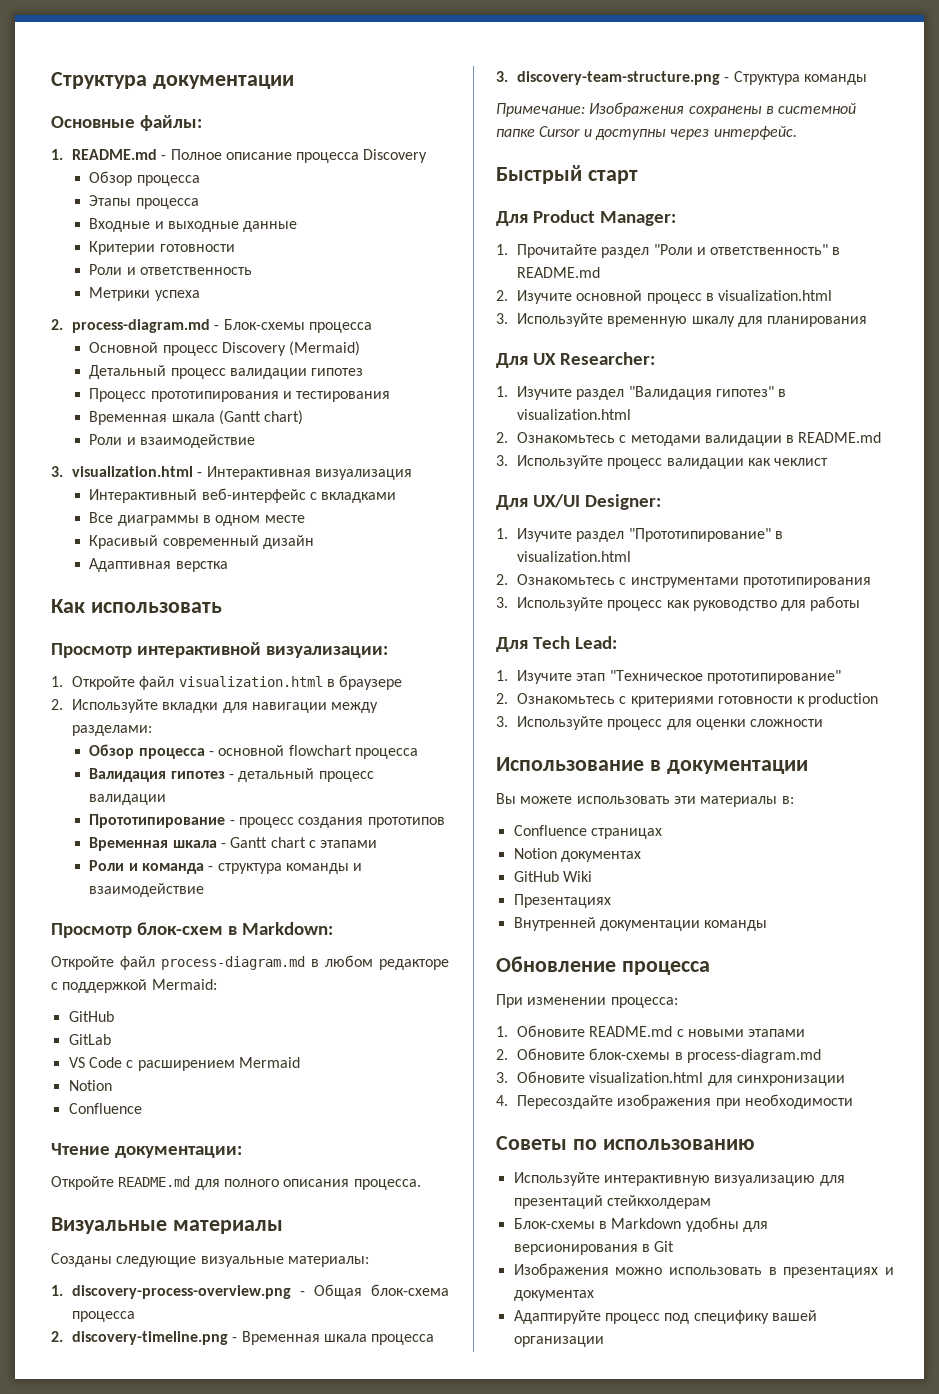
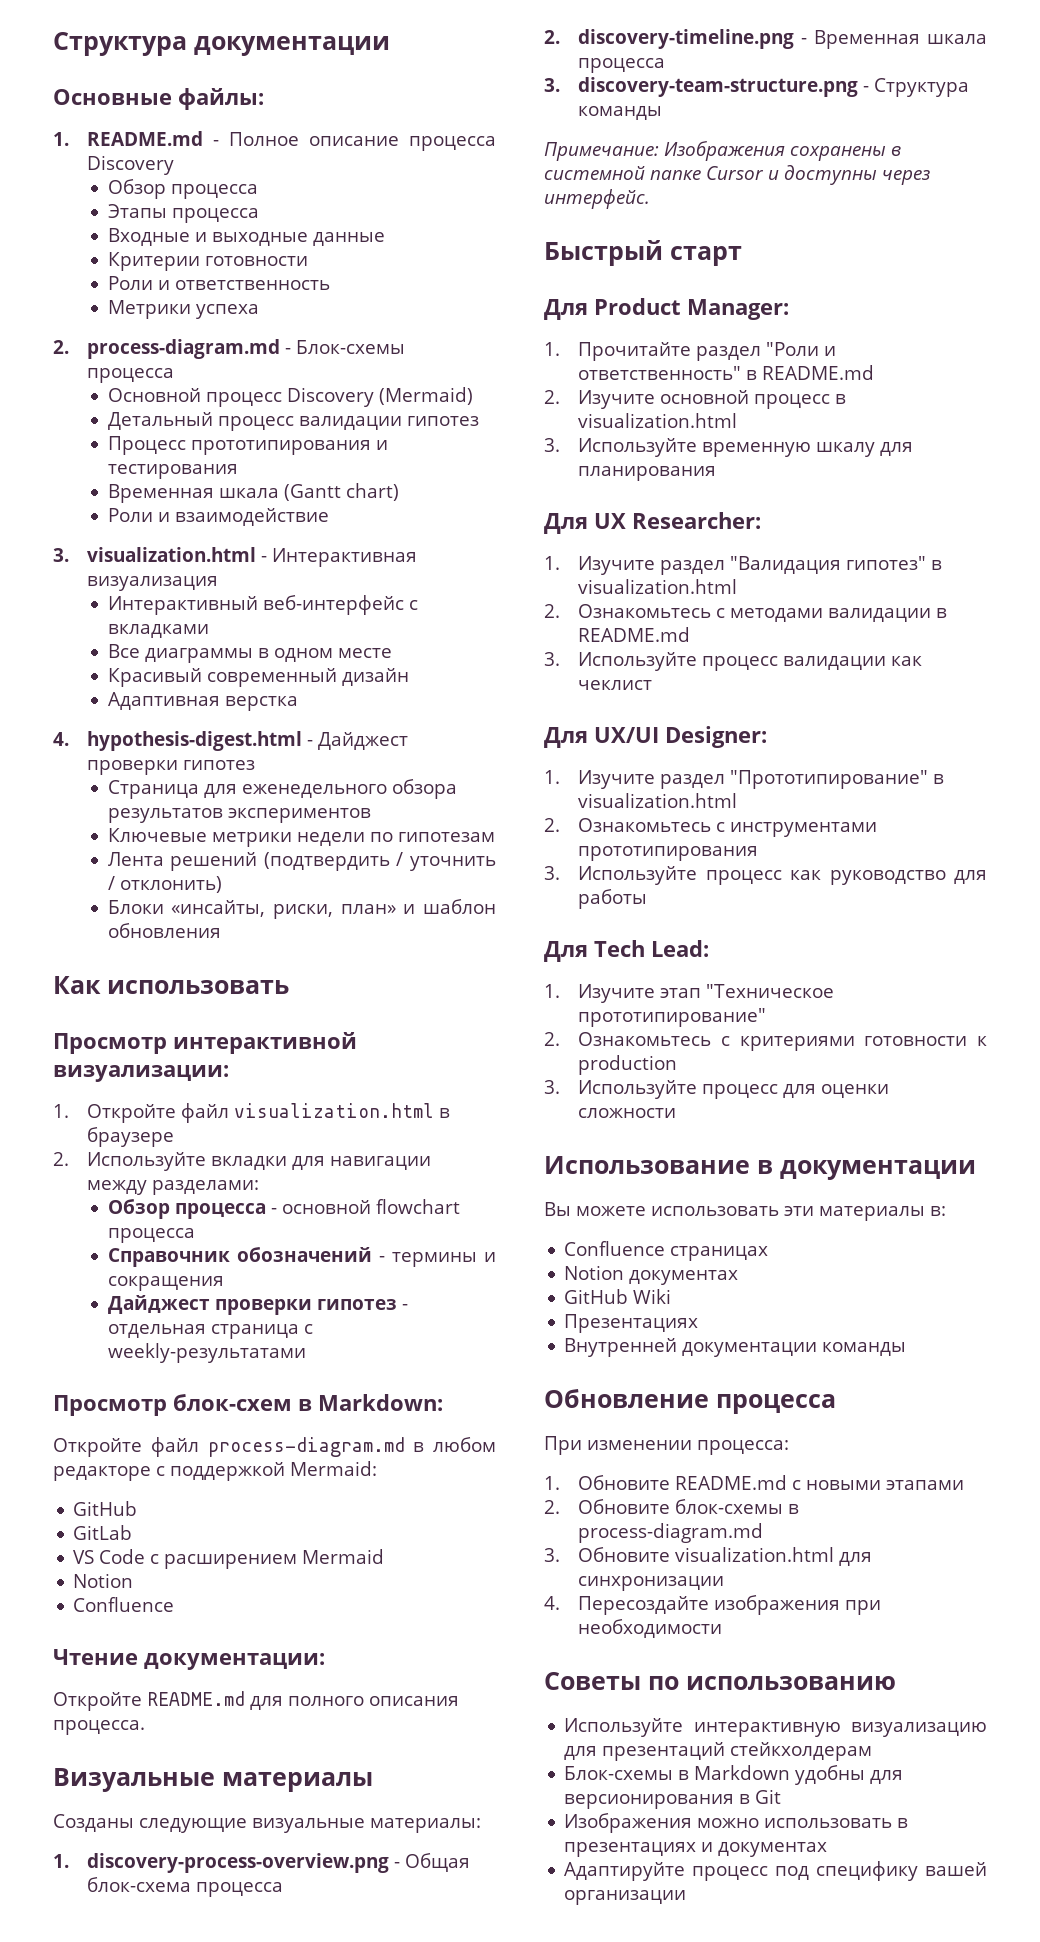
+ 4. hypothesis-digest.html - Дайджест проверки гипотез
+ Страница для еженедельного обзора результатов экспериментов
+ Ключевые метрики недели по гипотезам
+ Лента решений (подтвердить / уточнить / отклонить)
+ Блоки «инсайты, риски, план» и шаблон обновления
- Валидация гипотез - детальный процесс валидации
- Прототипирование - процесс создания прототипов
- Временная шкала - Gantt chart с этапами
- Роли и команда - структура команды и взаимодействие
+ Справочник обозначений - термины и сокращения
+ Дайджест проверки гипотез - отдельная страница с weekly-результатами

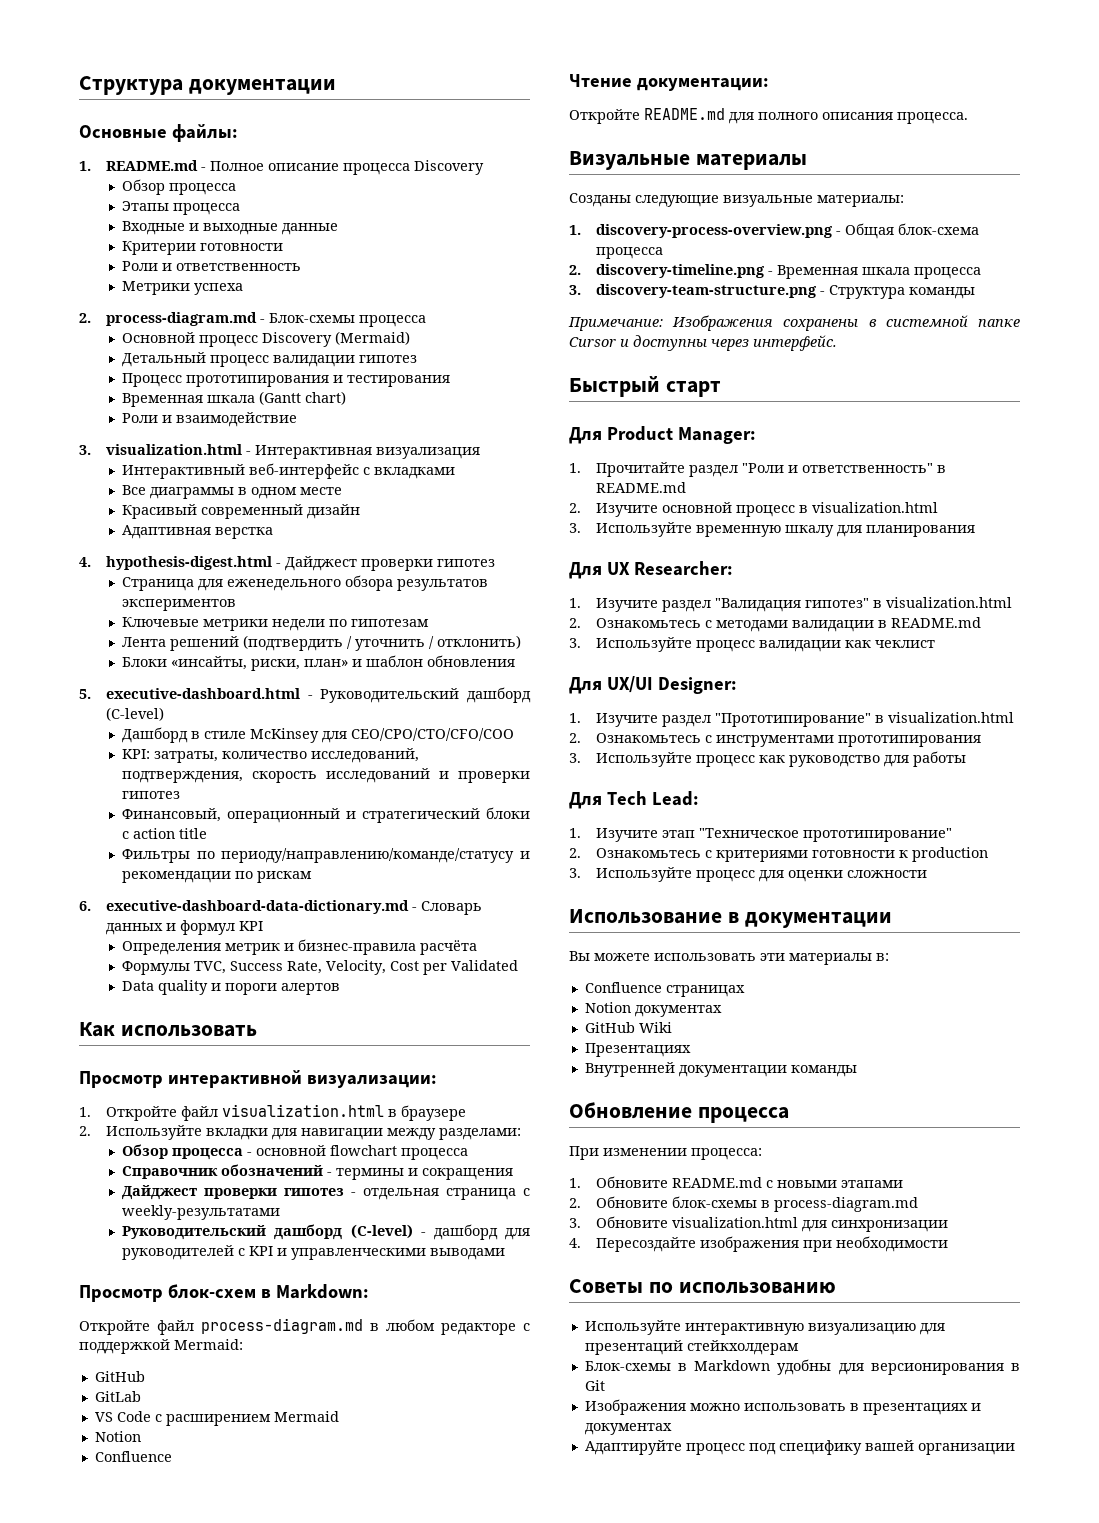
+ 5. executive-dashboard.html - Руководительский дашборд (C-level)
+ Дашборд в стиле McKinsey для CEO/CPO/CTO/CFO/COO
+ KPI: затраты, количество исследований, подтверждения, скорость исследований и проверки гипотез
+ Финансовый, операционный и стратегический блоки с action title
+ Фильтры по периоду/направлению/команде/статусу и рекомендации по рискам
+ 6. executive-dashboard-data-dictionary.md - Словарь данных и формул KPI
+ Определения метрик и бизнес-правила расчёта
+ Формулы TVC, Success Rate, Velocity, Cost per Validated
+ Data quality и пороги алертов
+ Руководительский дашборд (C-level) - дашборд для руководителей с KPI и управленческими выводами

